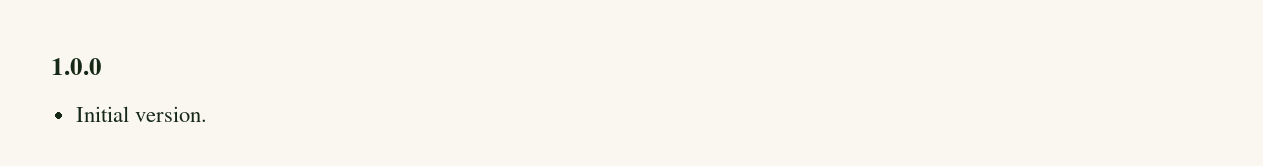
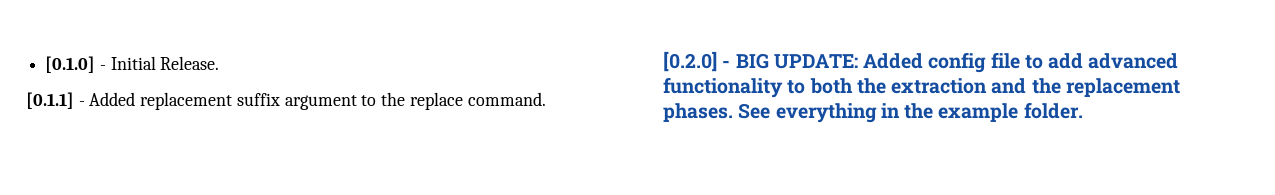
- 1.0.0
- Initial version.
+ [0.1.0] - Initial Release.
+ [0.1.1] - Added replacement suffix argument to the replace command.
+ [0.2.0] - BIG UPDATE: Added config file to add advanced functionality to both the extraction and the replacement phases. See everything in the example folder.

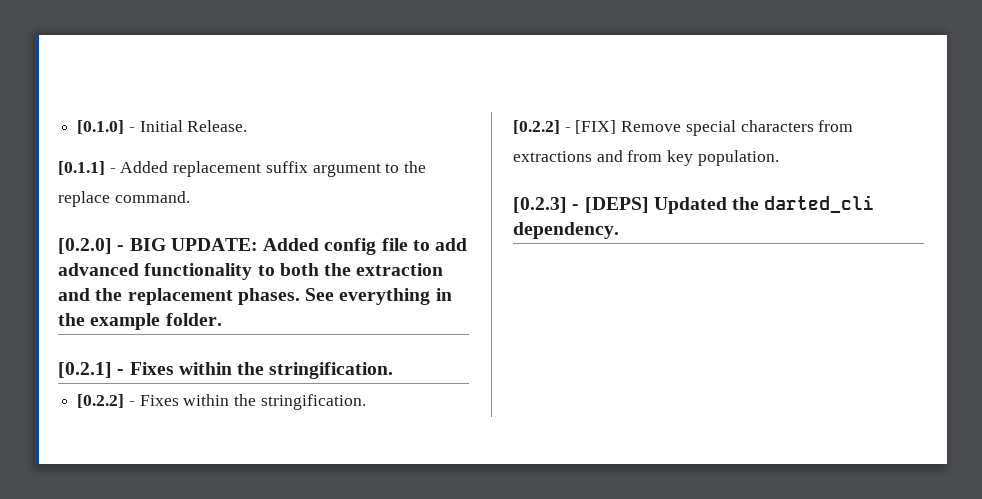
+ [0.2.1] - Fixes within the stringification.
+ [0.2.2] - Fixes within the stringification.
+ [0.2.2] - [FIX] Remove special characters from extractions and from key population.
+ [0.2.3] - [DEPS] Updated the darted_cli dependency.

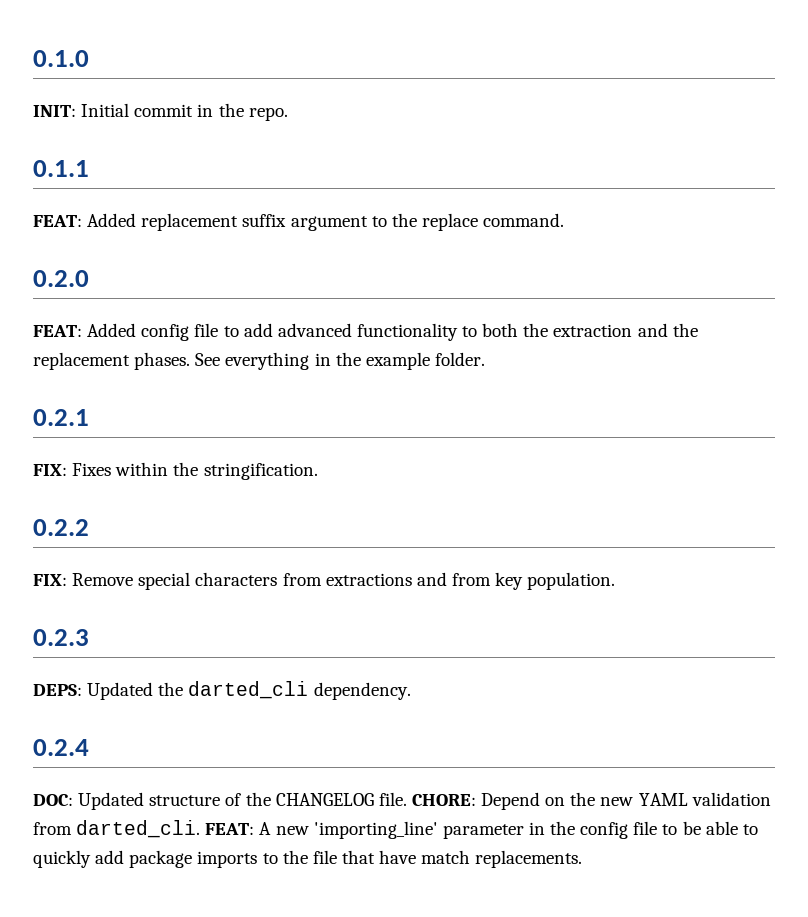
- [0.1.0] - Initial Release.
- [0.1.1] - Added replacement suffix argument to the replace command.
+ 0.1.0
+ INIT: Initial commit in the repo.
+ 0.1.1
+ FEAT: Added replacement suffix argument to the replace command.
- [0.2.0] - BIG UPDATE: Added config file to add advanced functionality to both the extraction and the replacement phases.
+ 0.2.0
+ FEAT: Added config file to add advanced functionality to both the extraction and the replacement phases.
- [0.2.1] - Fixes within the stringification.
- [0.2.2] - Fixes within the stringification.
- [0.2.2] - [FIX] Remove special characters from extractions and from key population.
+ 0.2.1
+ FIX: Fixes within the stringification.
+ 0.2.2
+ FIX: Remove special characters from extractions and from key population.
- [0.2.3] - [DEPS] Updated the darted_cli dependency.
+ 0.2.3
+ DEPS: Updated the darted_cli dependency.
+ 0.2.4
+ DOC: Updated structure of the CHANGELOG file. CHORE: Depend on the new YAML validation from darted_cli. FEAT: A new 'importing_line' parameter in the config file to be able to quickly add package imports to the file that have match replacements.

